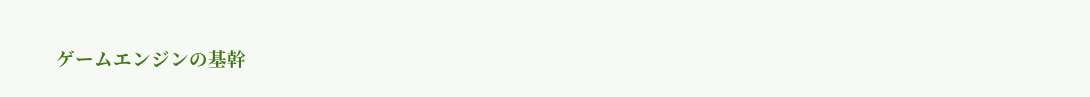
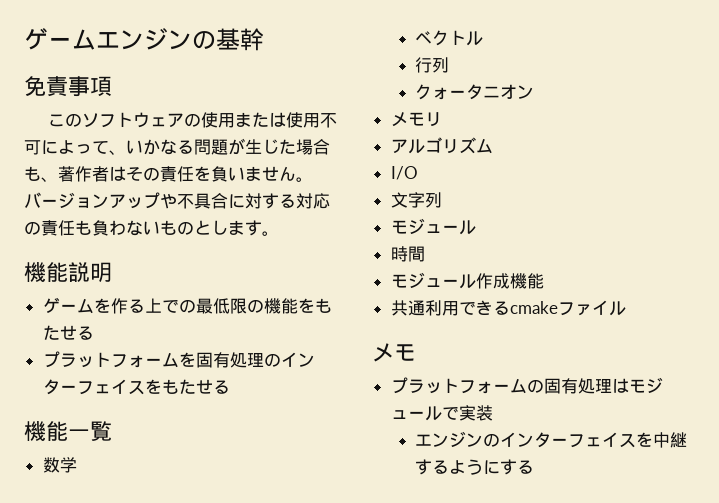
+ 免責事項
+ このソフトウェアの使用または使用不可によって、いかなる問題が生じた場合も、著作者はその責任を負いません。バージョンアップや不具合に対する対応の責任も負わないものとします。
+ 機能説明
+ ゲームを作る上での最低限の機能をもたせる
+ プラットフォームを固有処理のインターフェイスをもたせる
+ 機能一覧
+ 数学
+ ベクトル
+ 行列
+ クォータニオン
+ メモリ
+ アルゴリズム
+ I/O
+ 文字列
+ モジュール
+ 時間
+ モジュール作成機能
+ 共通利用できるcmakeファイル
+ メモ
+ プラットフォームの固有処理はモジュールで実装
+ エンジンのインターフェイスを中継するようにする

